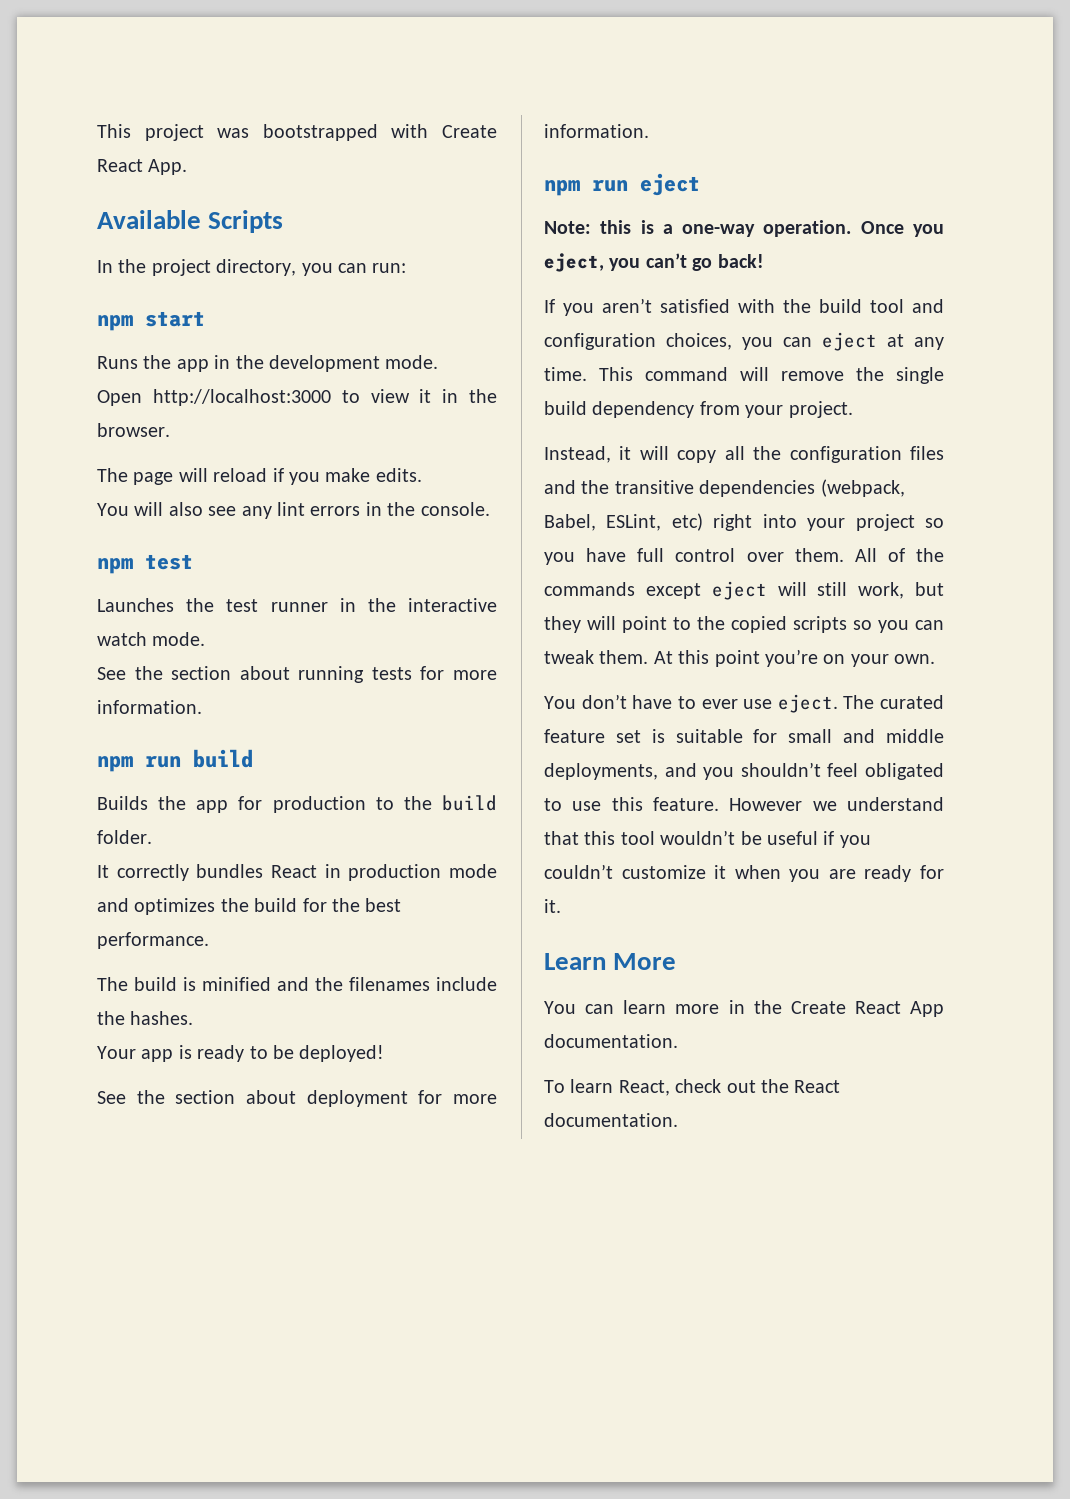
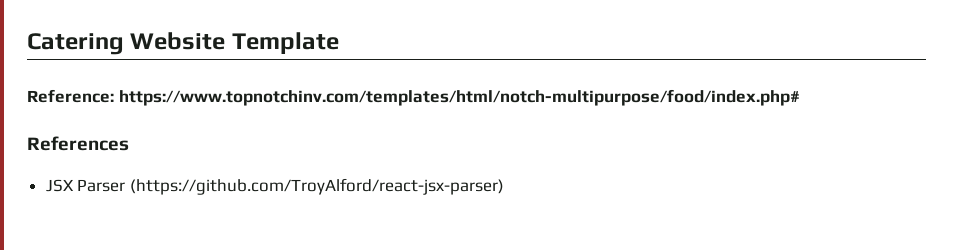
- This project was bootstrapped with Create React App.
- Available Scripts
- In the project directory, you can run:
- npm start
- Runs the app in the development mode.
- Open http://localhost:3000 to view it in the browser.
- The page will reload if you make edits.
- You will also see any lint errors in the console.
- npm test
- Launches the test runner in the interactive watch mode.
- See the section about running tests for more information.
- npm run build
- Builds the app for production to the build folder.
- It correctly bundles React in production mode and optimizes the build for the best performance.
- The build is minified and the filenames include the hashes.
- Your app is ready to be deployed!
- See the section about deployment for more information.
- npm run eject
- Note: this is a one-way operation. Once you eject, you can’t go back!
- If you aren’t satisfied with the build tool and configuration choices, you can eject at any time. This command will remove the single build dependency from your project.
- Instead, it will copy all the configuration files and the transitive dependencies (webpack, Babel, ESLint, etc) right into your project so you have full control over them. All of the commands except eject will still work, but they will point to the copied scripts so you can tweak them. At this point you’re on your own.
- You don’t have to ever use eject. The curated feature set is suitable for small and middle deployments, and you shouldn’t feel obligated to use this feature. However we understand that this tool wouldn’t be useful if you couldn’t customize it when you are ready for it.
- Learn More
- You can learn more in the Create React App documentation.
- To learn React, check out the React documentation.
+ Catering Website Template
+ Reference: https://www.topnotchinv.com/templates/html/notch-multipurpose/food/index.php#
+ References
+ JSX Parser (https://github.com/TroyAlford/react-jsx-parser)

